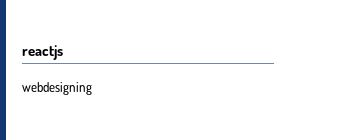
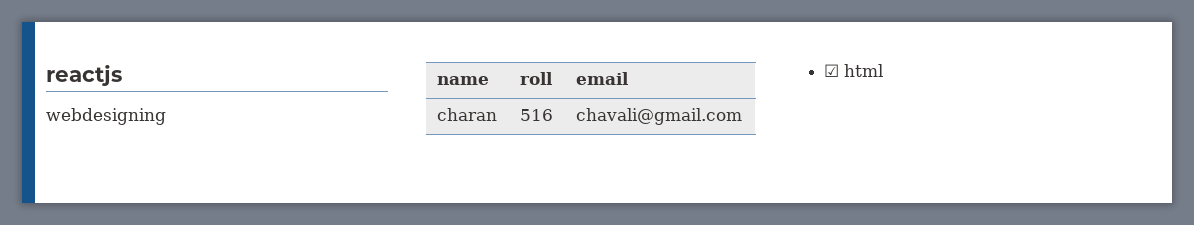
+ name | roll | email
+ charan | 516 | chavali@gmail.com
+ ☑ html

